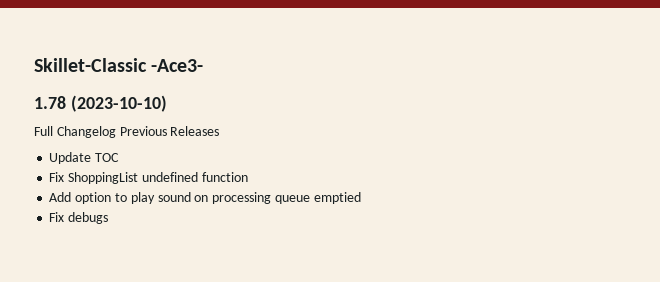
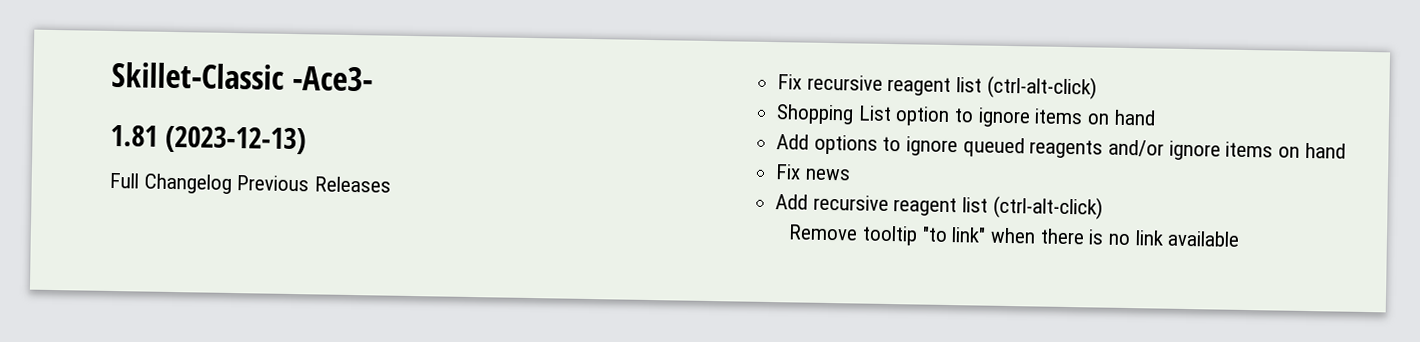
- 1.78 (2023-10-10)
+ 1.81 (2023-12-13)
- Update TOC
- Fix ShoppingList undefined function
- Add option to play sound on processing queue emptied
- Fix debugs
+ Fix recursive reagent list (ctrl-alt-click)
+ Shopping List option to ignore items on hand
+ Add options to ignore queued reagents and/or ignore items on hand
+ Fix news
+ Add recursive reagent list (ctrl-alt-click)
+ Remove tooltip "to link" when there is no link available

